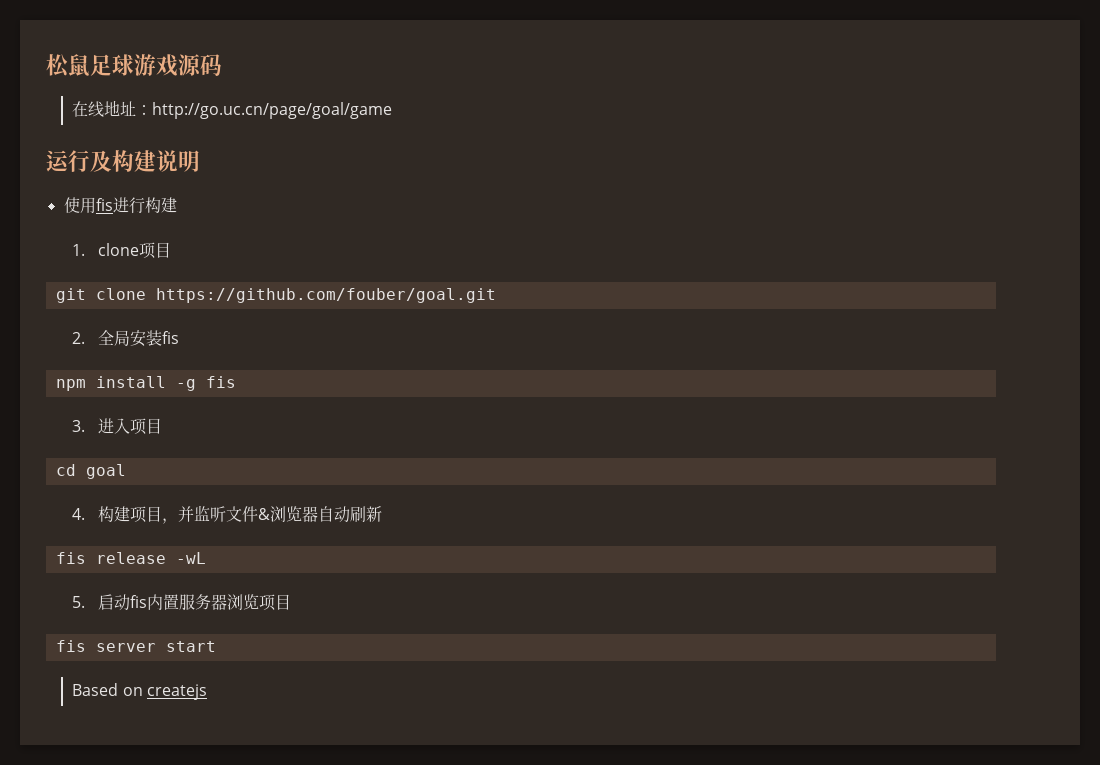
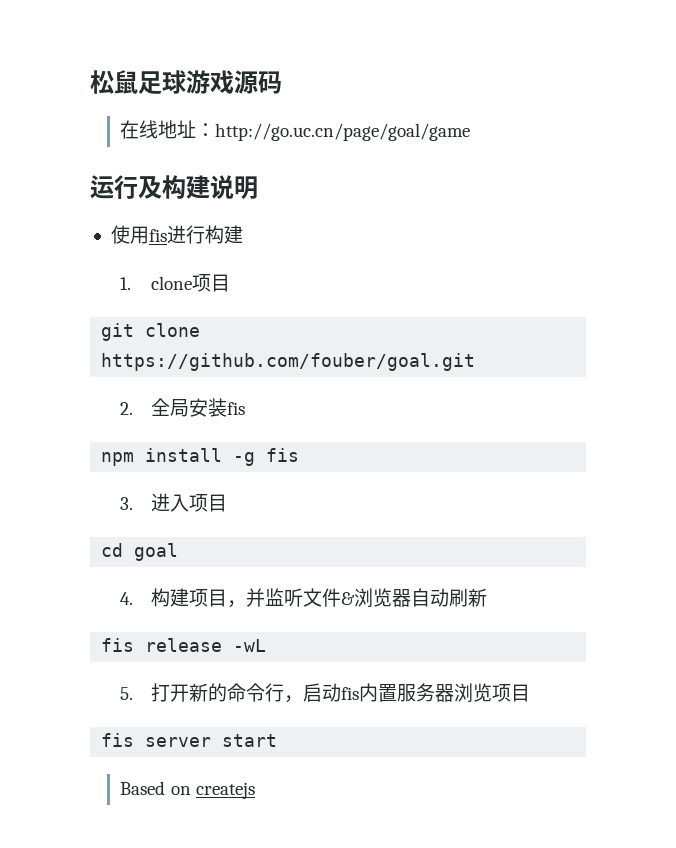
- 5.启动fis内置服务器浏览项目
+ 5.打开新的命令行，启动fis内置服务器浏览项目

